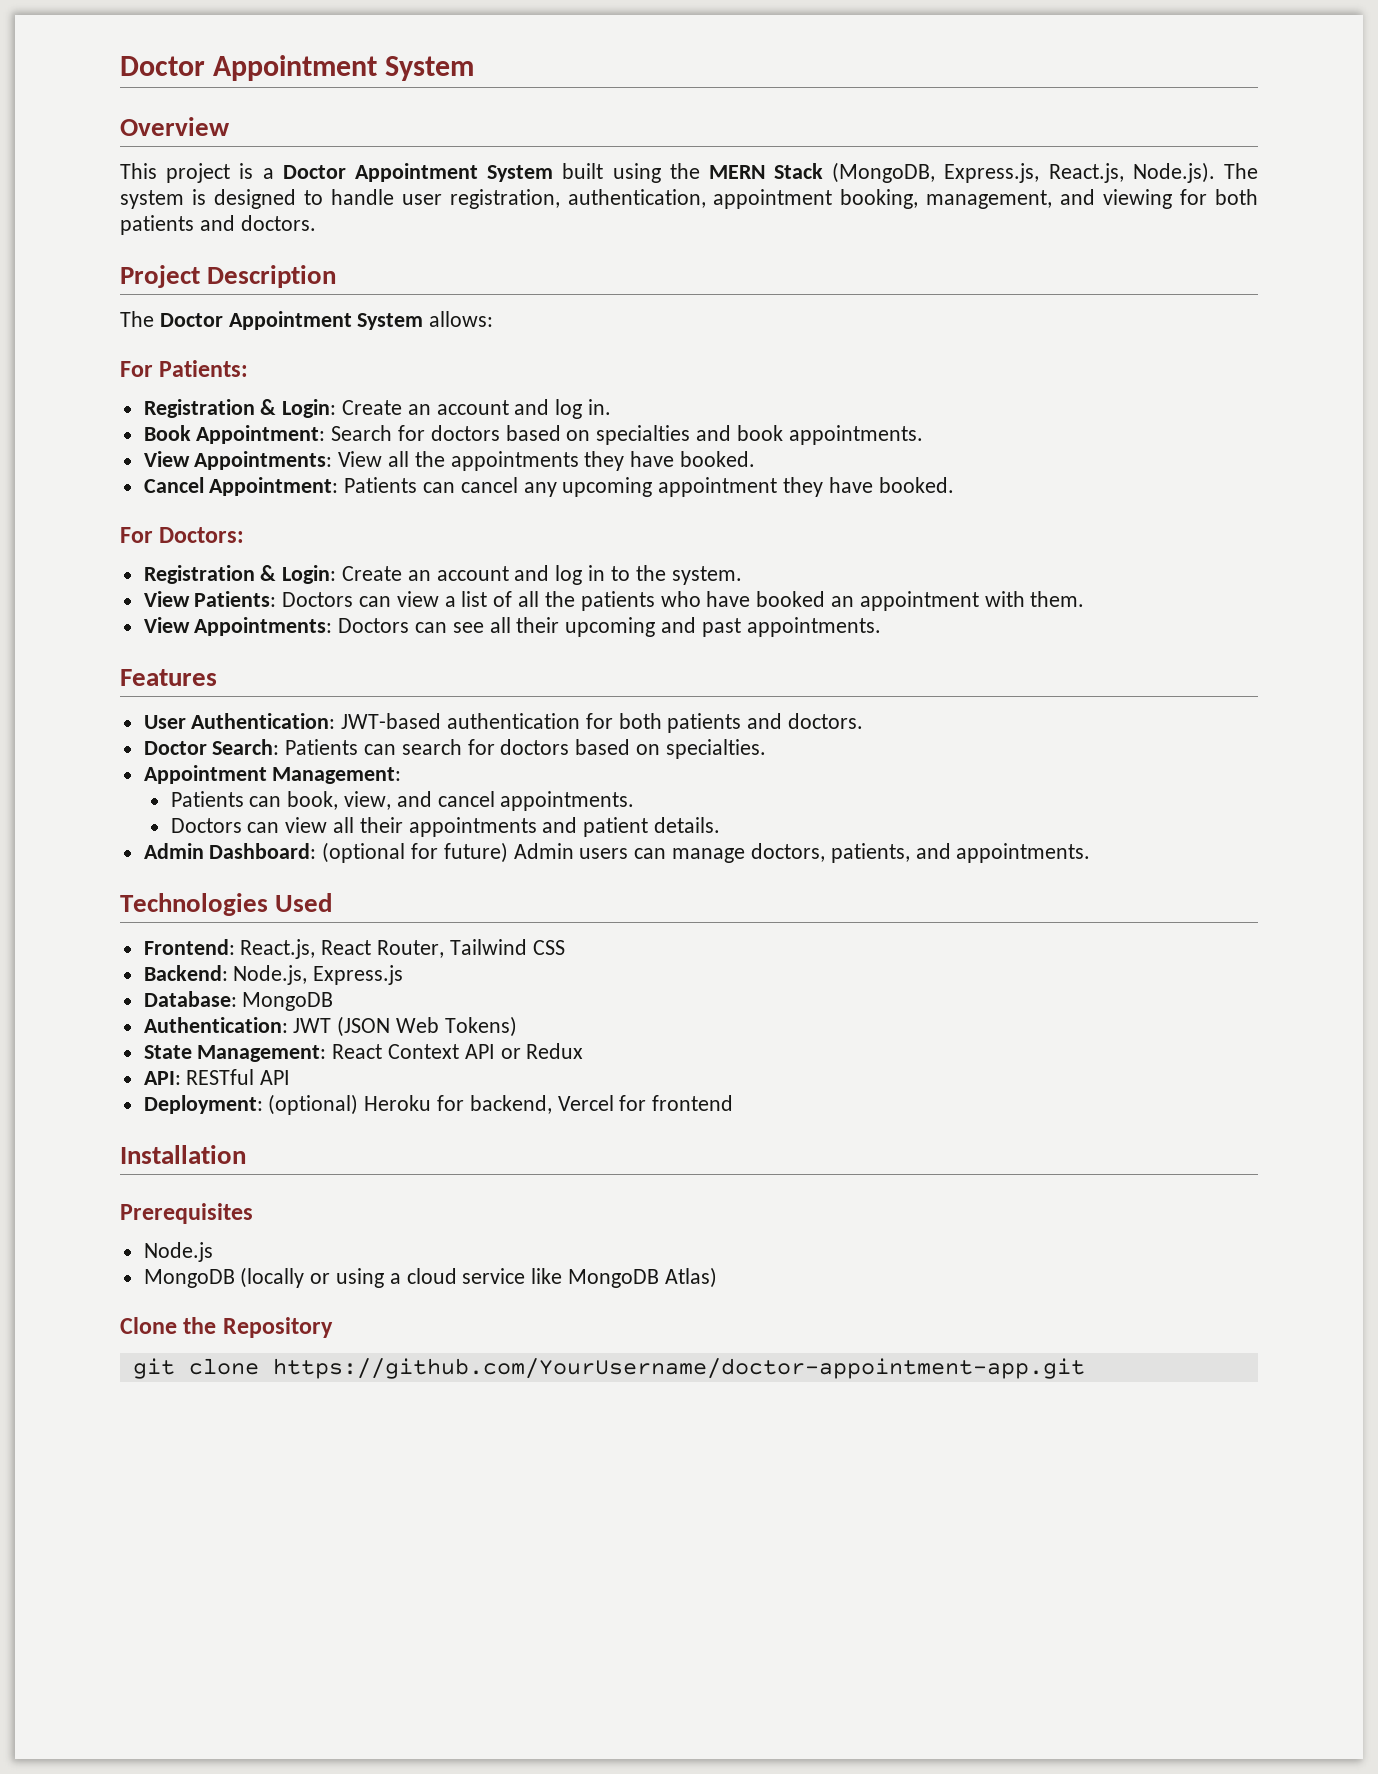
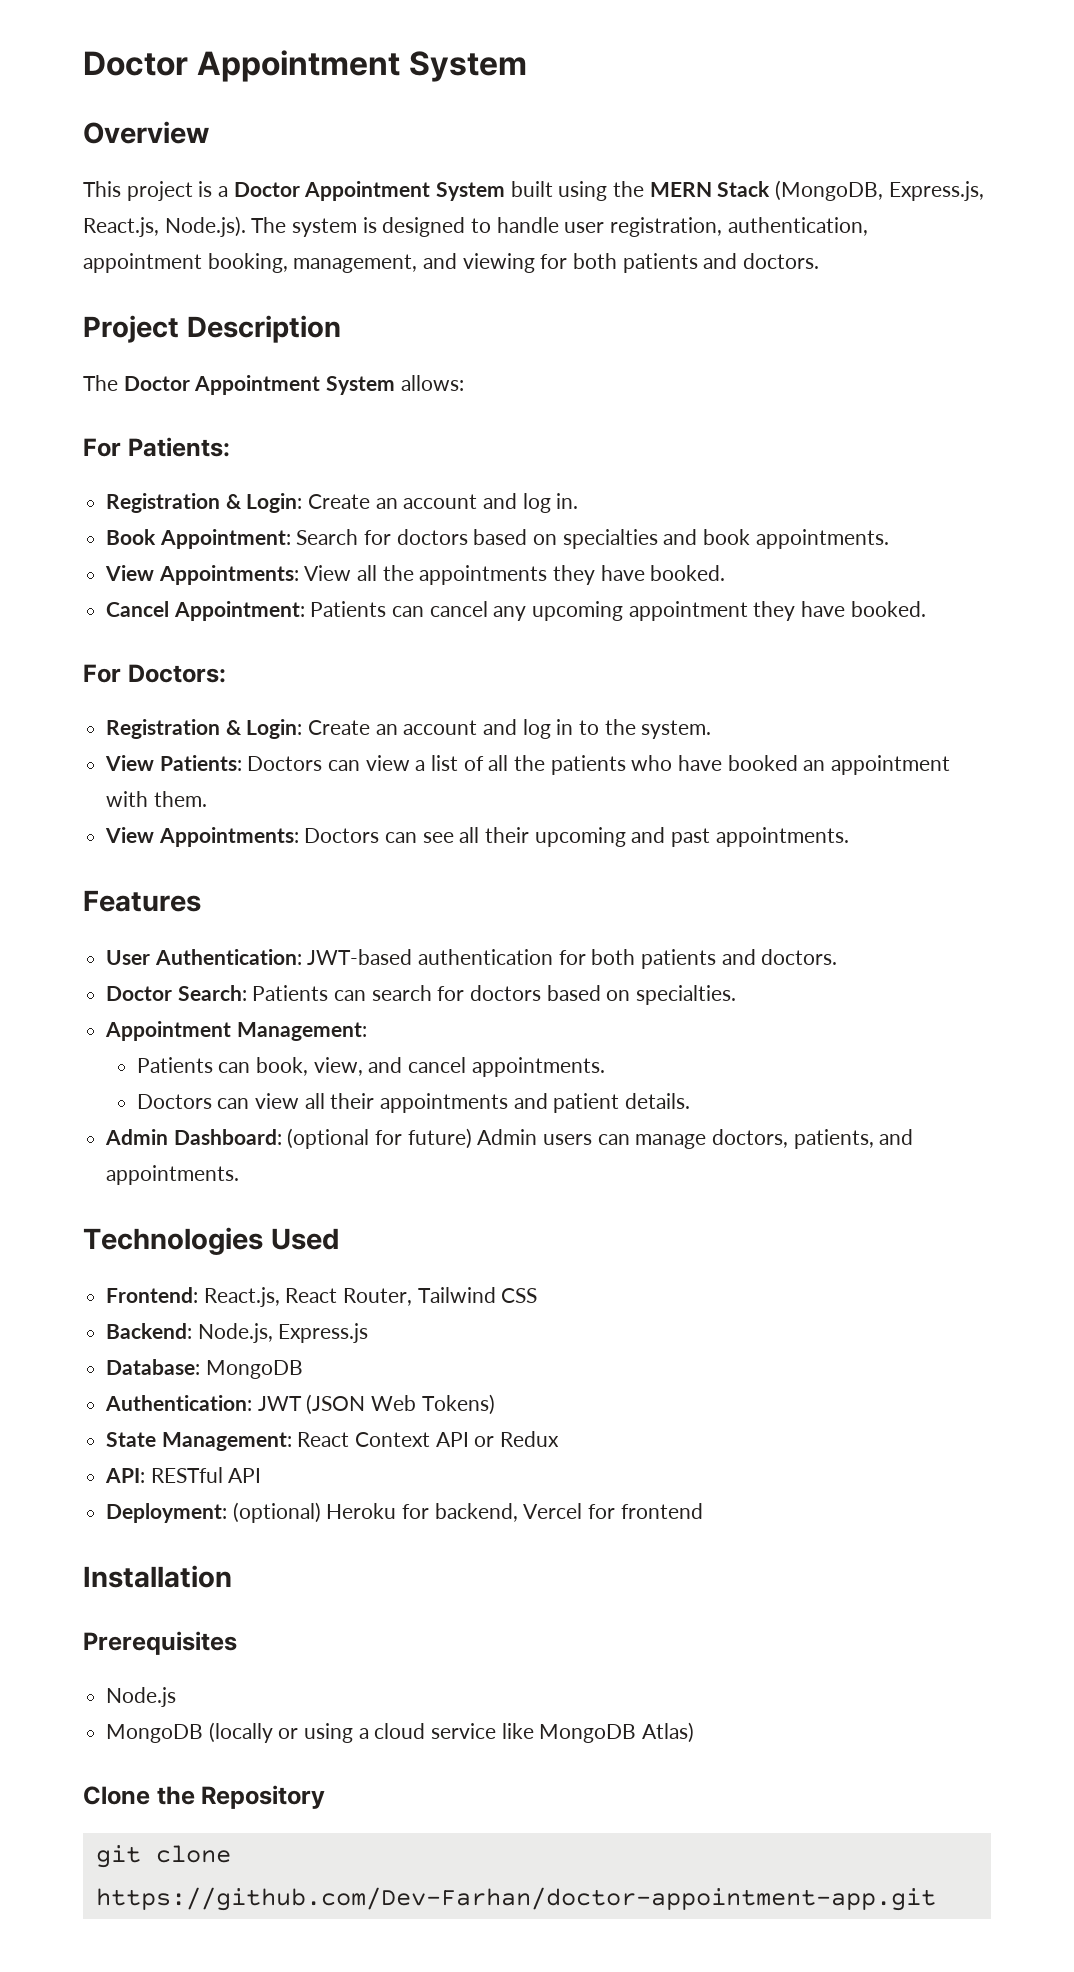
- git clone https://github.com/YourUsername/doctor-appointment-app.git
+ git clone https://github.com/Dev-Farhan/doctor-appointment-app.git

